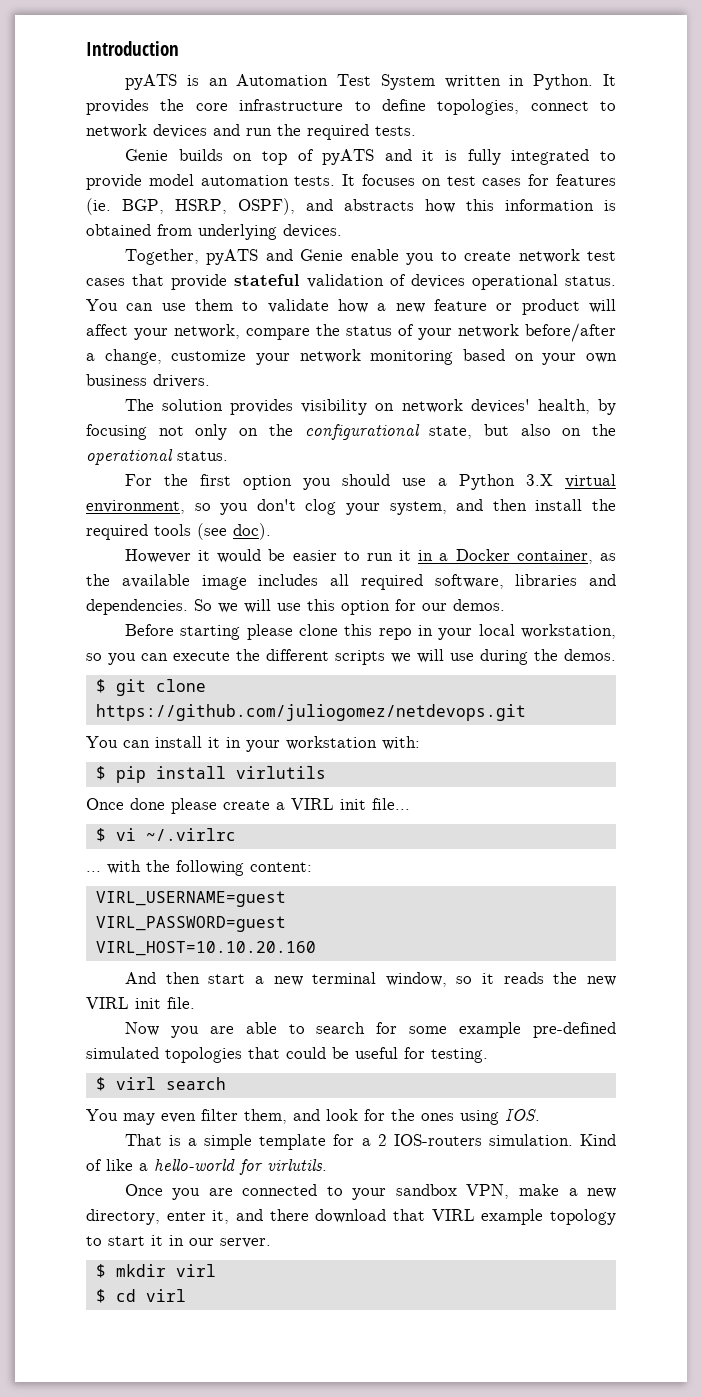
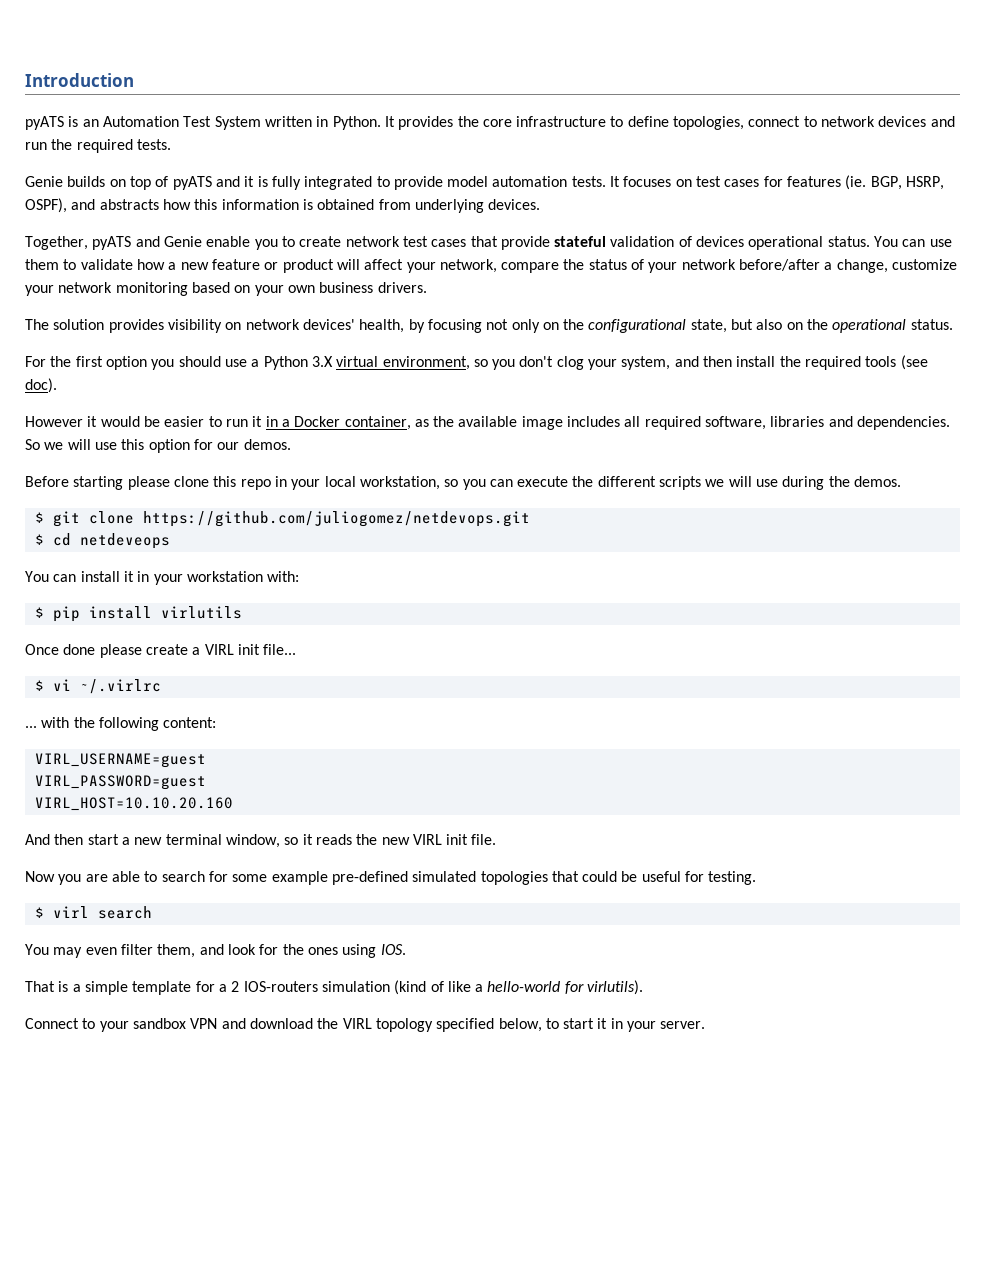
+ $ cd netdeveops
- That is a simple template for a 2 IOS-routers simulation. Kind of like a hello-world for virlutils.
- Once you are connected to your sandbox VPN, make a new directory, enter it, and there download that VIRL example topology to start it in our server.
+ That is a simple template for a 2 IOS-routers simulation (kind of like a hello-world for virlutils).
+ Connect to your sandbox VPN and download the VIRL topology specified below, to start it in your server.
- $ mkdir virl
- $ cd virl

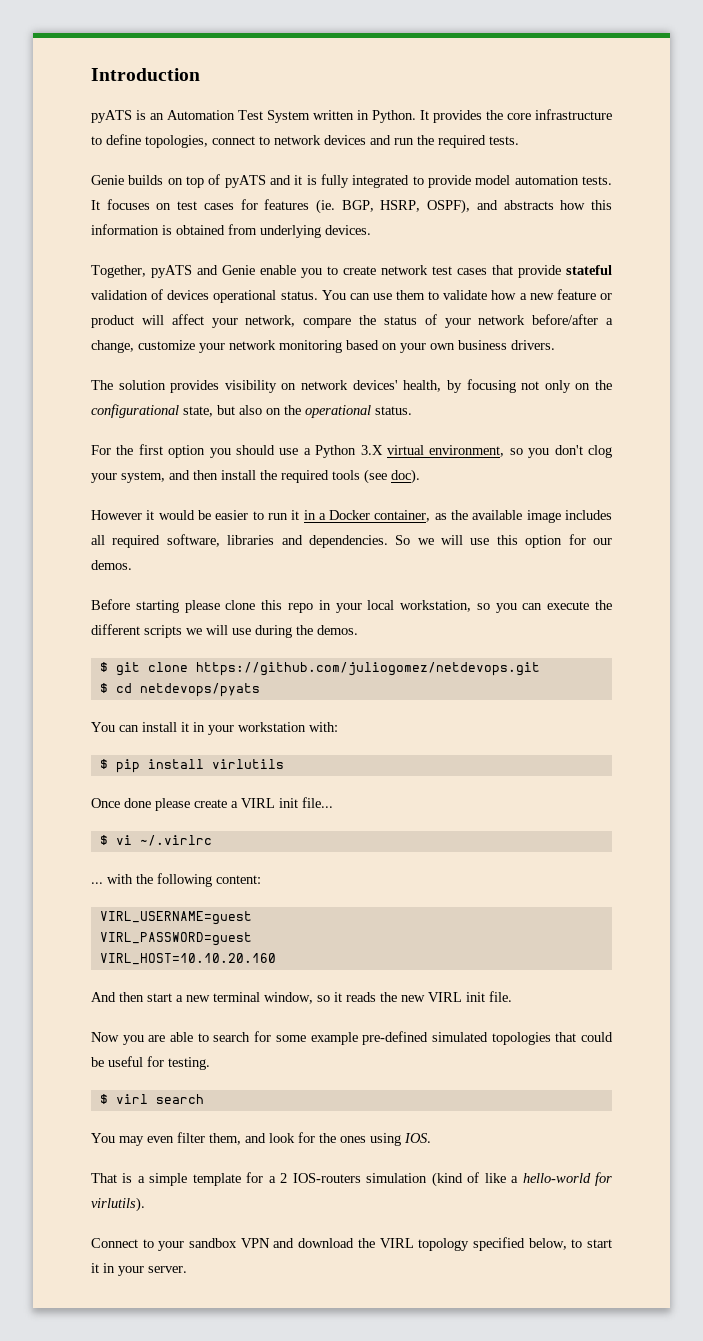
- $ cd netdeveops
+ $ cd netdevops/pyats

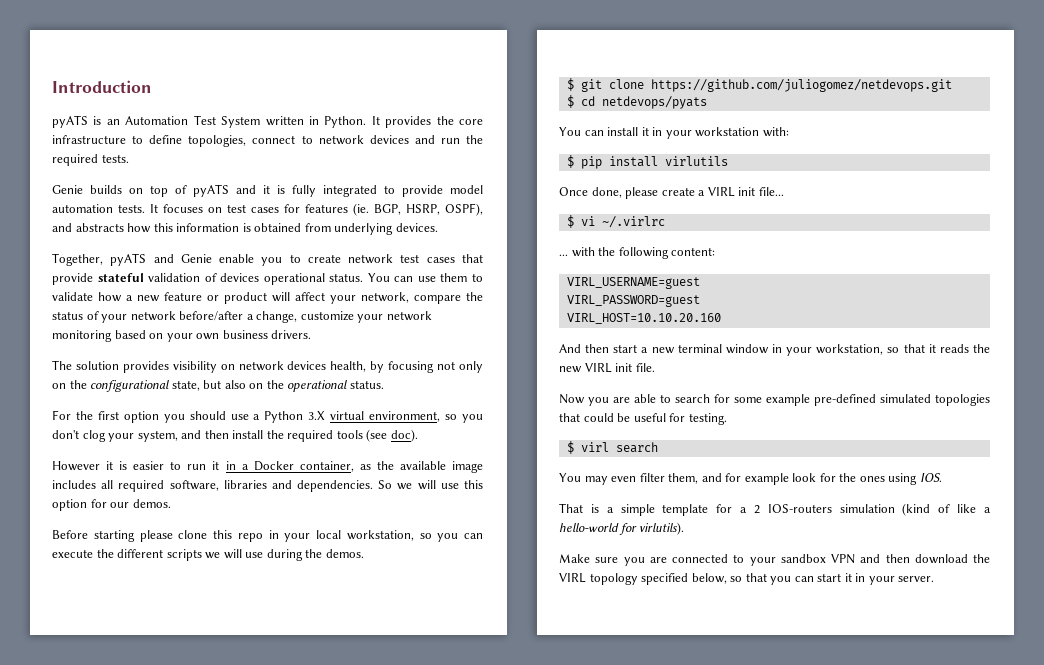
- The solution provides visibility on network devices' health, by focusing not only on the configurational state, but also on the operational status.
+ The solution provides visibility on network devices health, by focusing not only on the configurational state, but also on the operational status.
- However it would be easier to run it in a Docker container, as the available image includes all required software, libraries and dependencies.
+ However it is easier to run it in a Docker container, as the available image includes all required software, libraries and dependencies.
- Once done please create a VIRL init file...
+ Once done, please create a VIRL init file...
- And then start a new terminal window, so it reads the new VIRL init file.
+ And then start a new terminal window in your workstation, so that it reads the new VIRL init file.
- You may even filter them, and look for the ones using IOS.
+ You may even filter them, and for example look for the ones using IOS.
- Connect to your sandbox VPN and download the VIRL topology specified below, to start it in your server.
+ Make sure you are connected to your sandbox VPN and then download the VIRL topology specified below, so that you can start it in your server.

